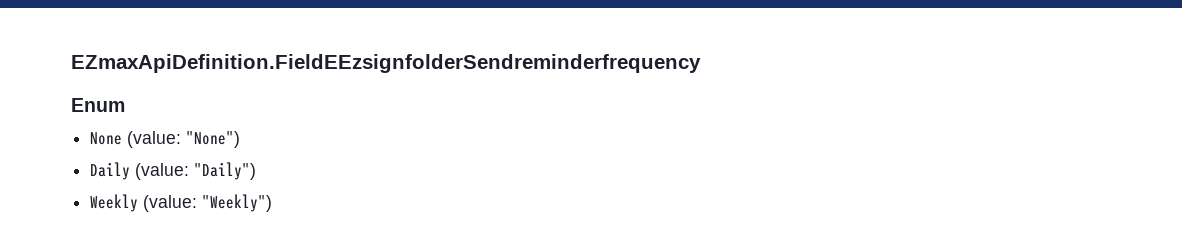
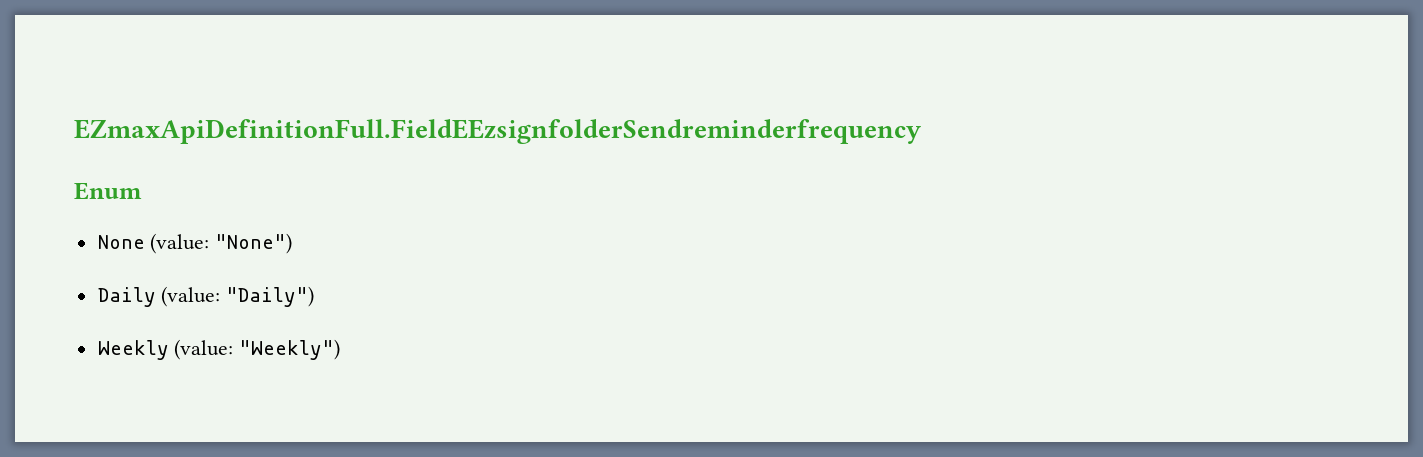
- EZmaxApiDefinition.FieldEEzsignfolderSendreminderfrequency
+ EZmaxApiDefinitionFull.FieldEEzsignfolderSendreminderfrequency

